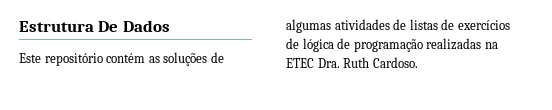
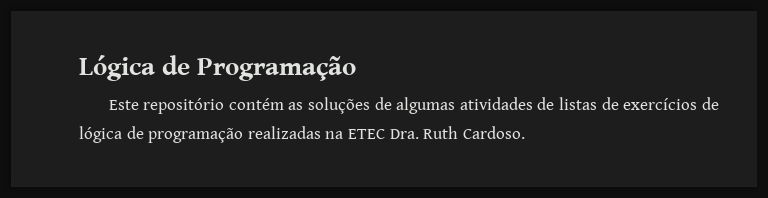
- Estrutura De Dados
+ Lógica de Programação

